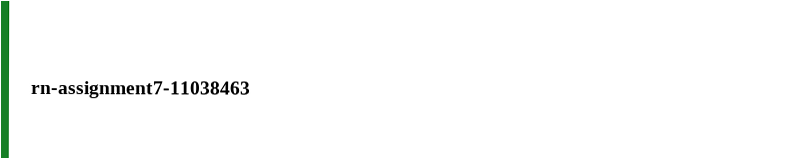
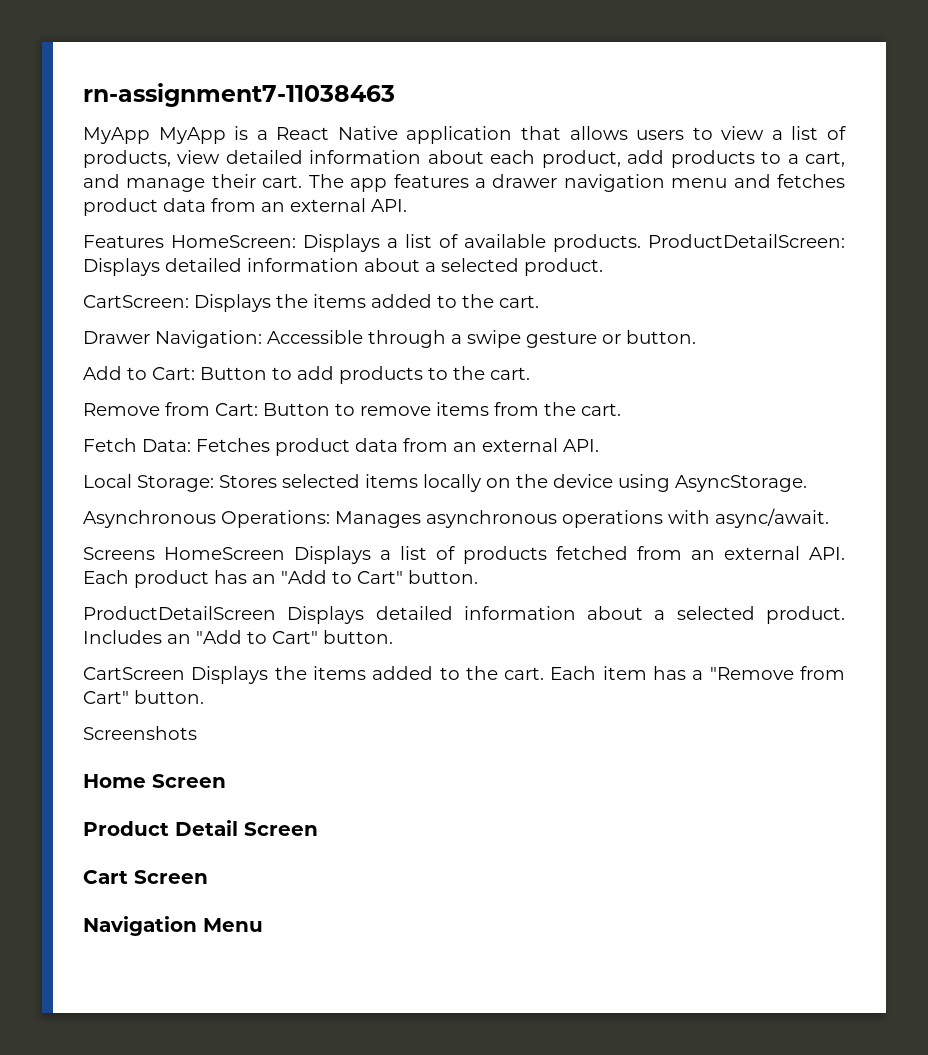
+ MyApp MyApp is a React Native application that allows users to view a list of products, view detailed information about each product, add products to a cart, and manage their cart. The app features a drawer navigation menu and fetches product data from an external API.
+ Features HomeScreen: Displays a list of available products. ProductDetailScreen: Displays detailed information about a selected product.
+ CartScreen: Displays the items added to the cart.
+ Drawer Navigation: Accessible through a swipe gesture or button.
+ Add to Cart: Button to add products to the cart.
+ Remove from Cart: Button to remove items from the cart.
+ Fetch Data: Fetches product data from an external API.
+ Local Storage: Stores selected items locally on the device using AsyncStorage.
+ Asynchronous Operations: Manages asynchronous operations with async/await.
+ Screens HomeScreen Displays a list of products fetched from an external API. Each product has an "Add to Cart" button.
+ ProductDetailScreen Displays detailed information about a selected product. Includes an "Add to Cart" button.
+ CartScreen Displays the items added to the cart. Each item has a "Remove from Cart" button.
+ Screenshots
+ Home Screen
+ Product Detail Screen
+ Cart Screen
+ Navigation Menu

